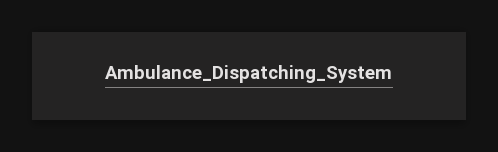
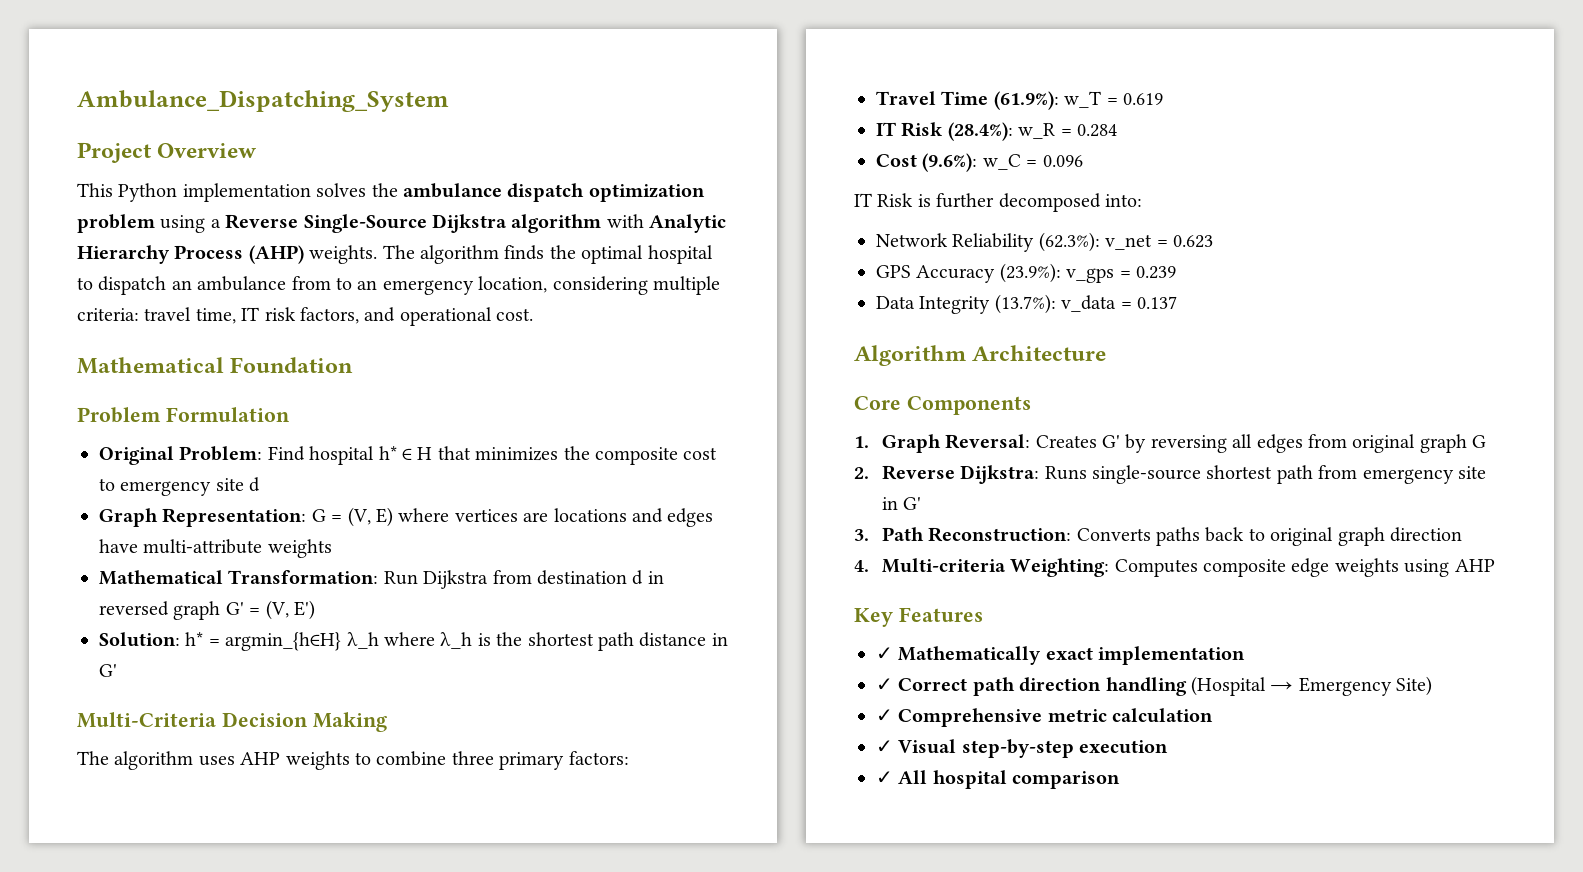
+ Project Overview
+ This Python implementation solves the ambulance dispatch optimization problem using a Reverse Single-Source Dijkstra algorithm with Analytic Hierarchy Process (AHP) weights. The algorithm finds the optimal hospital to dispatch an ambulance from to an emergency location, considering multiple criteria: travel time, IT risk factors, and operational cost.
+ Mathematical Foundation
+ Problem Formulation
+ Original Problem: Find hospital h* ∈ H that minimizes the composite cost to emergency site d
+ Graph Representation: G = (V, E) where vertices are locations and edges have multi-attribute weights
+ Mathematical Transformation: Run Dijkstra from destination d in reversed graph G' = (V, E')
+ Solution: h* = argmin_{h∈H} λ_h where λ_h is the shortest path distance in G'
+ Multi-Criteria Decision Making
+ The algorithm uses AHP weights to combine three primary factors:
+ Travel Time (61.9%): w_T = 0.619
+ IT Risk (28.4%): w_R = 0.284
+ Cost (9.6%): w_C = 0.096
+ IT Risk is further decomposed into:
+ Network Reliability (62.3%): v_net = 0.623
+ GPS Accuracy (23.9%): v_gps = 0.239
+ Data Integrity (13.7%): v_data = 0.137
+ Algorithm Architecture
+ Core Components
+ 1. Graph Reversal: Creates G' by reversing all edges from original graph G
+ 2. Reverse Dijkstra: Runs single-source shortest path from emergency site in G'
+ 3. Path Reconstruction: Converts paths back to original graph direction
+ 4. Multi-criteria Weighting: Computes composite edge weights using AHP
+ Key Features
+ ✓ Mathematically exact implementation
+ ✓ Correct path direction handling (Hospital → Emergency Site)
+ ✓ Comprehensive metric calculation
+ ✓ Visual step-by-step execution
+ ✓ All hospital comparison

